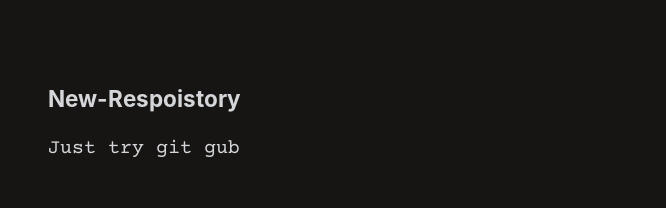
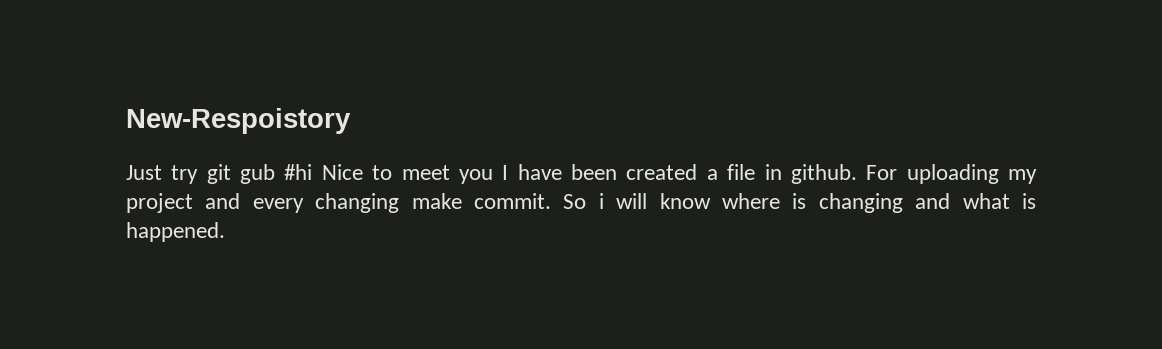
- Just try git gub
+ Just try git gub #hi Nice to meet you I have been created a file in github. For uploading my project and every changing make commit. So i will know where is changing and what is happened.

